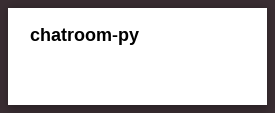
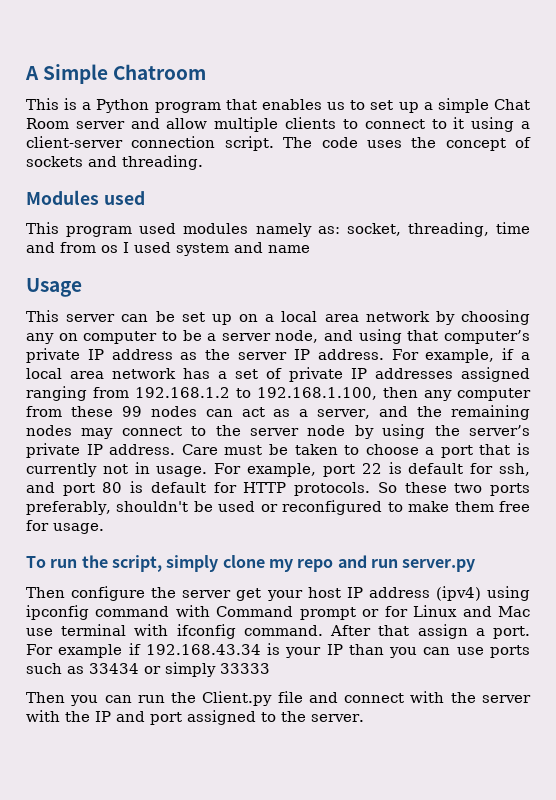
- chatroom-py
+ A Simple Chatroom
+ This is a Python program that enables us to set up a simple Chat Room server and allow multiple clients to connect to it using a client-server connection script. The code uses the concept of sockets and threading.
+ Modules used
+ This program used modules namely as: socket, threading, time and from os I used system and name
+ Usage
+ This server can be set up on a local area network by choosing any on computer to be a server node, and using that computer’s private IP address as the server IP address. For example, if a local area network has a set of private IP addresses assigned ranging from 192.168.1.2 to 192.168.1.100, then any computer from these 99 nodes can act as a server, and the remaining nodes may connect to the server node by using the server’s private IP address. Care must be taken to choose a port that is currently not in usage. For example, port 22 is default for ssh, and port 80 is default for HTTP protocols. So these two ports preferably, shouldn't be used or reconfigured to make them free for usage.
+ To run the script, simply clone my repo and run server.py
+ Then configure the server get your host IP address (ipv4) using ipconfig command with Command prompt or for Linux and Mac use terminal with ifconfig command. After that assign a port. For example if 192.168.43.34 is your IP than you can use ports such as 33434 or simply 33333
+ Then you can run the Client.py file and connect with the server with the IP and port assigned to the server.

